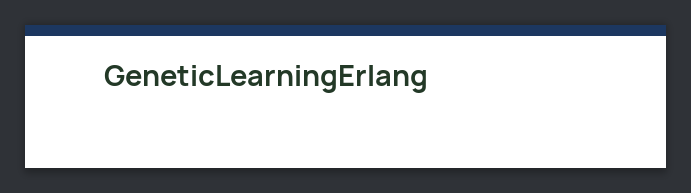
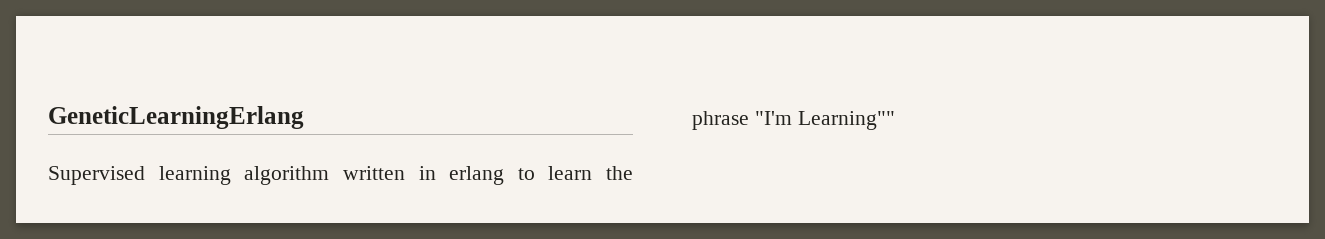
+ Supervised learning algorithm written in erlang to learn the phrase "I'm Learning""

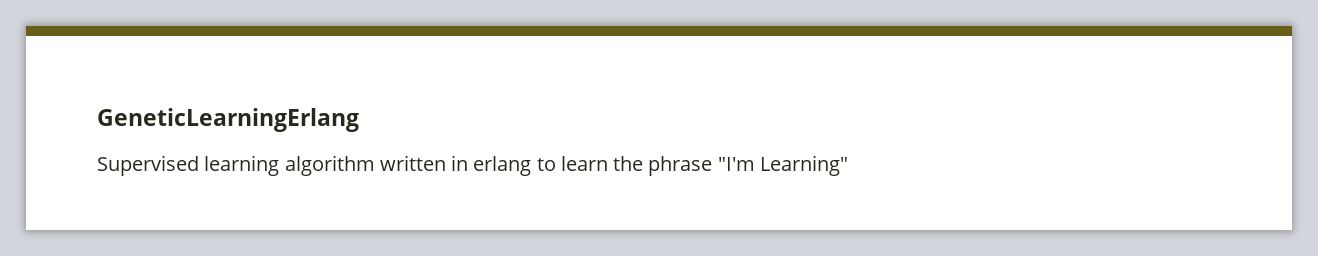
- Supervised learning algorithm written in erlang to learn the phrase "I'm Learning""
+ Supervised learning algorithm written in erlang to learn the phrase "I'm Learning"

